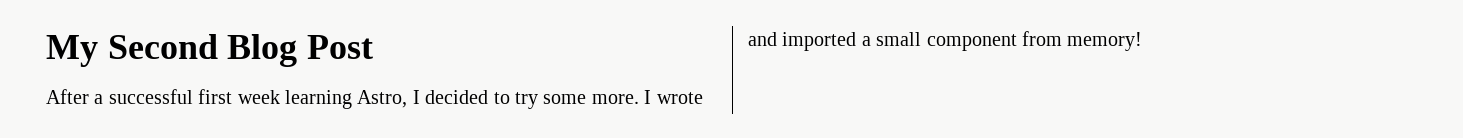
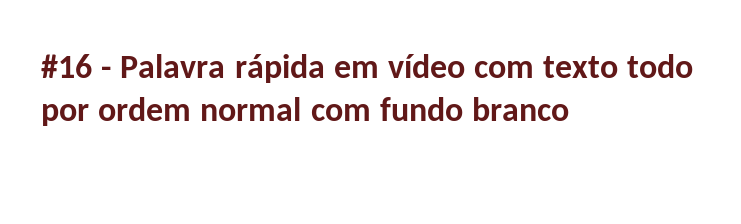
- My Second Blog Post
- After a successful first week learning Astro, I decided to try some more. I wrote and imported a small component from memory!
+ #16 - Palavra rápida em vídeo com texto todo por ordem normal com fundo branco

